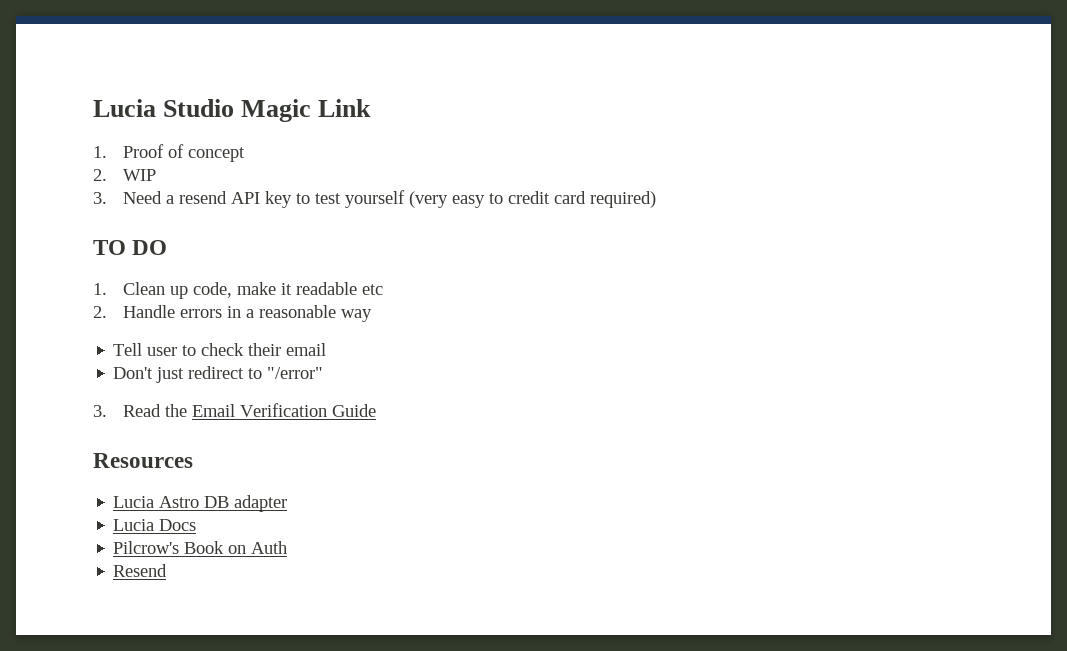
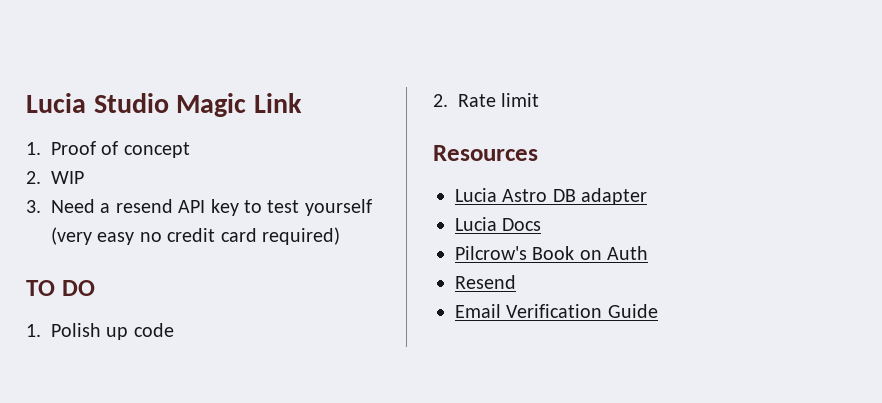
- 3. Need a resend API key to test yourself (very easy to credit card required)
+ 3. Need a resend API key to test yourself (very easy no credit card required)
- 1. Clean up code, make it readable etc
- 2. Handle errors in a reasonable way
- Tell user to check their email
- Don't just redirect to "/error"
- 3. Read the Email Verification Guide
+ 1. Polish up code
+ 2. Rate limit
+ Email Verification Guide

